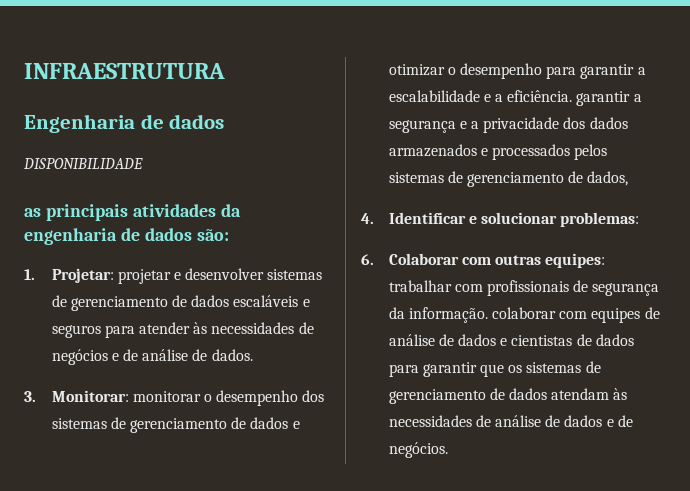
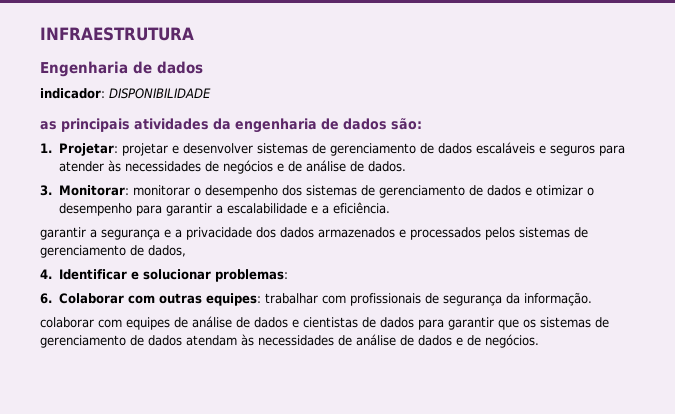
- DISPONIBILIDADE
+ indicador: DISPONIBILIDADE
- 3. Monitorar: monitorar o desempenho dos sistemas de gerenciamento de dados e otimizar o desempenho para garantir a escalabilidade e a eficiência. garantir a segurança e a privacidade dos dados armazenados e processados pelos sistemas de gerenciamento de dados,
+ 3. Monitorar: monitorar o desempenho dos sistemas de gerenciamento de dados e otimizar o desempenho para garantir a escalabilidade e a eficiência.
+ garantir a segurança e a privacidade dos dados armazenados e processados pelos sistemas de gerenciamento de dados,
- 6. Colaborar com outras equipes: trabalhar com profissionais de segurança da informação. colaborar com equipes de análise de dados e cientistas de dados para garantir que os sistemas de gerenciamento de dados atendam às necessidades de análise de dados e de negócios.
+ 6. Colaborar com outras equipes: trabalhar com profissionais de segurança da informação.
+ colaborar com equipes de análise de dados e cientistas de dados para garantir que os sistemas de gerenciamento de dados atendam às necessidades de análise de dados e de negócios.

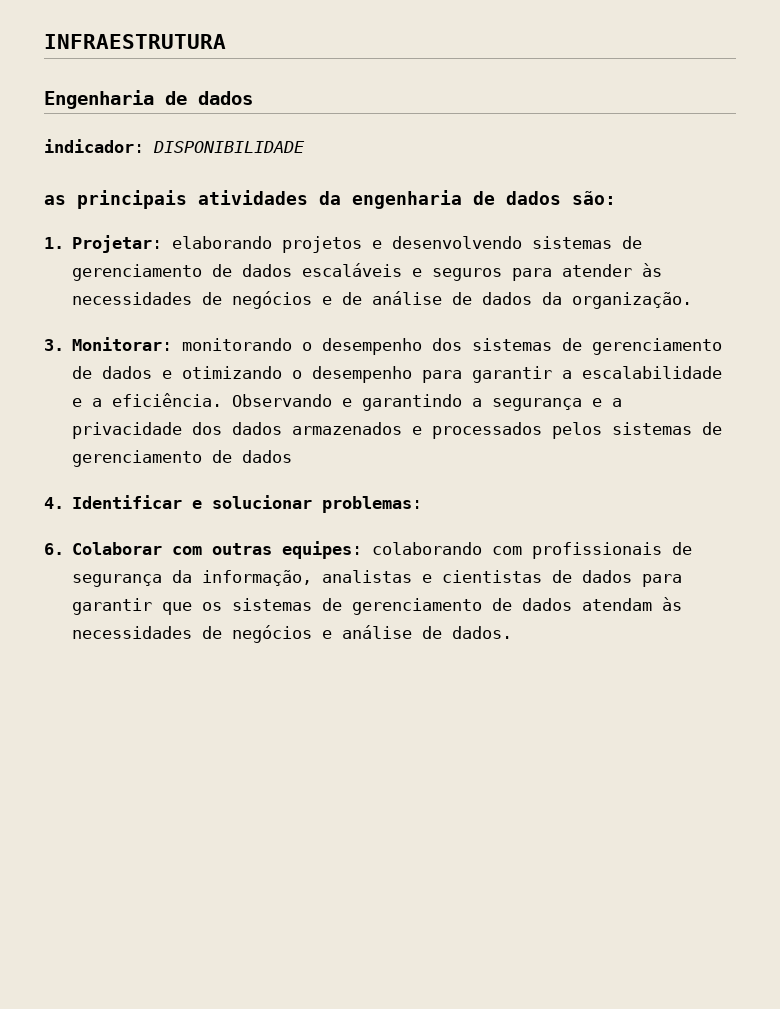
- 1. Projetar: projetar e desenvolver sistemas de gerenciamento de dados escaláveis e seguros para atender às necessidades de negócios e de análise de dados.
+ 1. Projetar: elaborando projetos e desenvolvendo sistemas de gerenciamento de dados escaláveis e seguros para atender às necessidades de negócios e de análise de dados da organização.
- 3. Monitorar: monitorar o desempenho dos sistemas de gerenciamento de dados e otimizar o desempenho para garantir a escalabilidade e a eficiência.
- garantir a segurança e a privacidade dos dados armazenados e processados pelos sistemas de gerenciamento de dados,
+ 3. Monitorar: monitorando o desempenho dos sistemas de gerenciamento de dados e otimizando o desempenho para garantir a escalabilidade e a eficiência. Observando e garantindo a segurança e a privacidade dos dados armazenados e processados pelos sistemas de gerenciamento de dados
- 6. Colaborar com outras equipes: trabalhar com profissionais de segurança da informação.
- colaborar com equipes de análise de dados e cientistas de dados para garantir que os sistemas de gerenciamento de dados atendam às necessidades de análise de dados e de negócios.
+ 6. Colaborar com outras equipes: colaborando com profissionais de segurança da informação, analistas e cientistas de dados para garantir que os sistemas de gerenciamento de dados atendam às necessidades de negócios e análise de dados.

